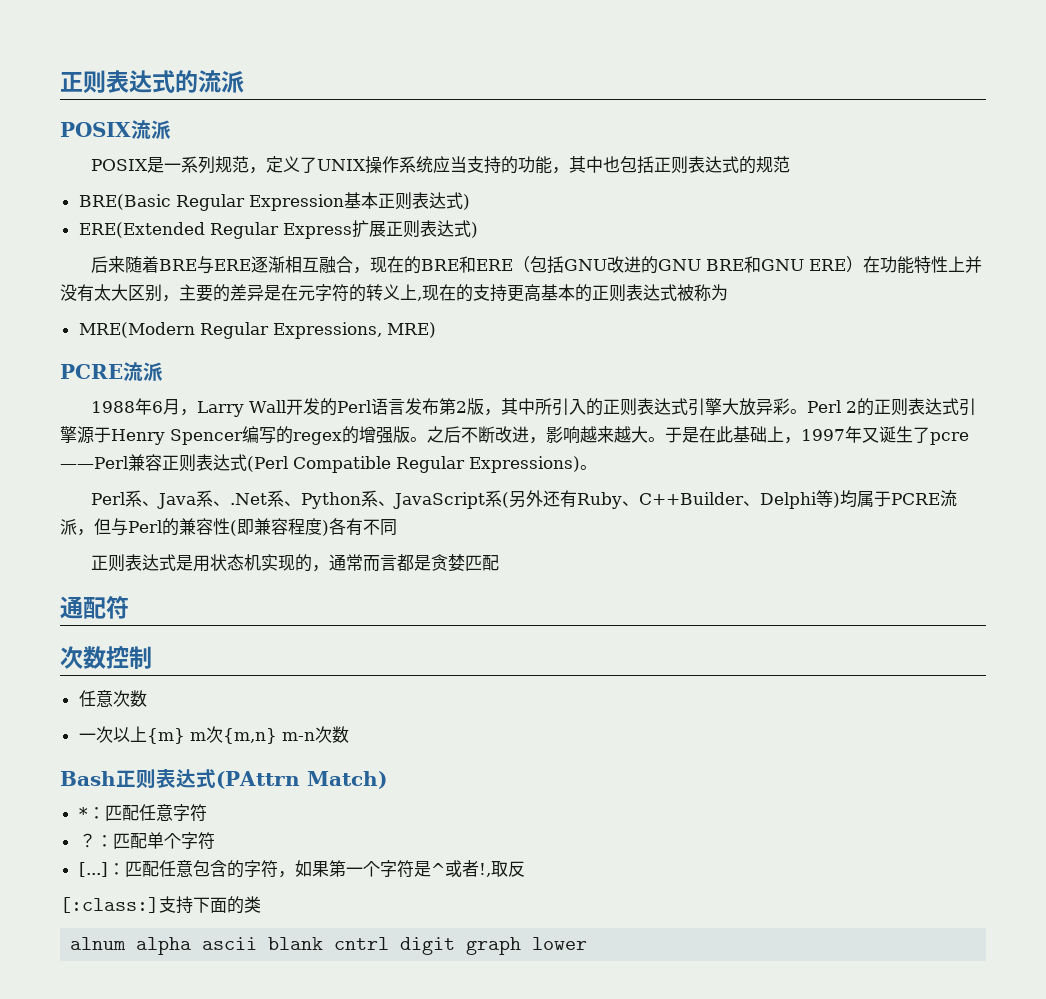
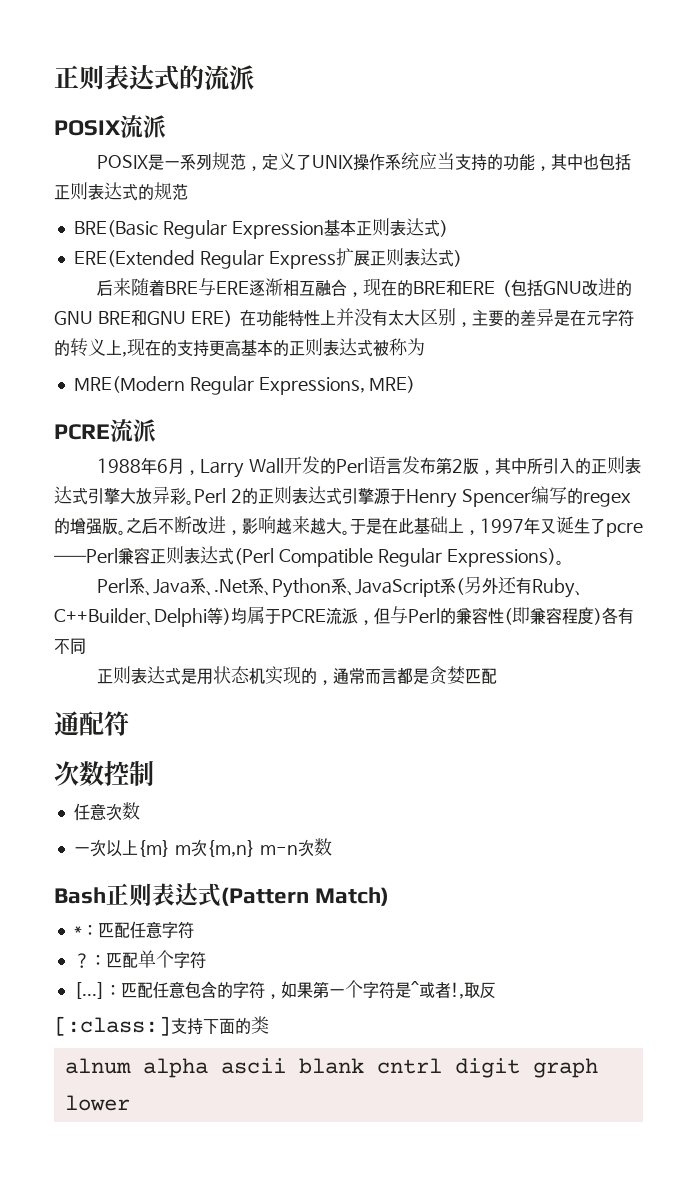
- Bash正则表达式(PAttrn Match)
+ Bash正则表达式(Pattern Match)

